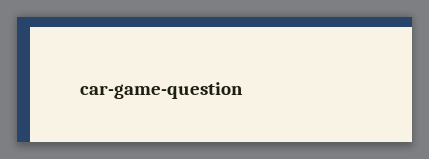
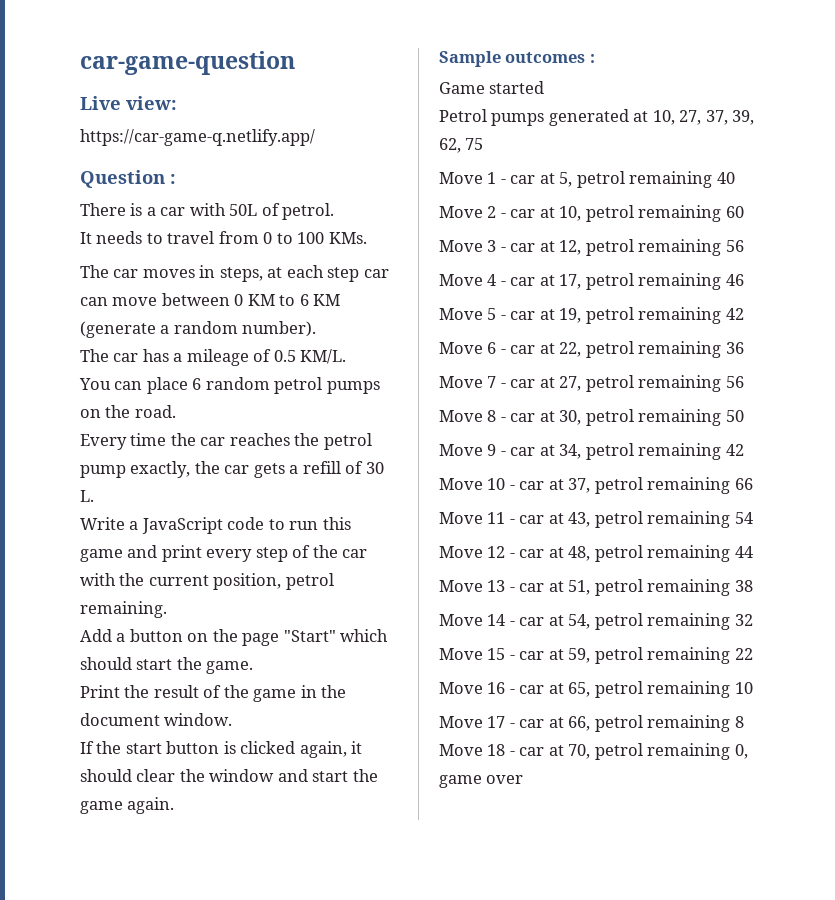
+ Live view:
+ https://car-game-q.netlify.app/
+ Question :
+ There is a car with 50L of petrol.
+ It needs to travel from 0 to 100 KMs.
+ The car moves in steps, at each step car can move between 0 KM to 6 KM (generate a random number).
+ The car has a mileage of 0.5 KM/L.
+ You can place 6 random petrol pumps on the road.
+ Every time the car reaches the petrol pump exactly, the car gets a refill of 30 L.
+ Write a JavaScript code to run this game and print every step of the car with the current position, petrol remaining.
+ Add a button on the page "Start" which should start the game.
+ Print the result of the game in the document window.
+ If the start button is clicked again, it should clear the window and start the game again.
+ Sample outcomes :
+ Game started
+ Petrol pumps generated at 10, 27, 37, 39, 62, 75
+ Move 1 - car at 5, petrol remaining 40
+ Move 2 - car at 10, petrol remaining 60
+ Move 3 - car at 12, petrol remaining 56
+ Move 4 - car at 17, petrol remaining 46
+ Move 5 - car at 19, petrol remaining 42
+ Move 6 - car at 22, petrol remaining 36
+ Move 7 - car at 27, petrol remaining 56
+ Move 8 - car at 30, petrol remaining 50
+ Move 9 - car at 34, petrol remaining 42
+ Move 10 - car at 37, petrol remaining 66
+ Move 11 - car at 43, petrol remaining 54
+ Move 12 - car at 48, petrol remaining 44
+ Move 13 - car at 51, petrol remaining 38
+ Move 14 - car at 54, petrol remaining 32
+ Move 15 - car at 59, petrol remaining 22
+ Move 16 - car at 65, petrol remaining 10
+ Move 17 - car at 66, petrol remaining 8 Move 18 - car at 70, petrol remaining 0, game over

